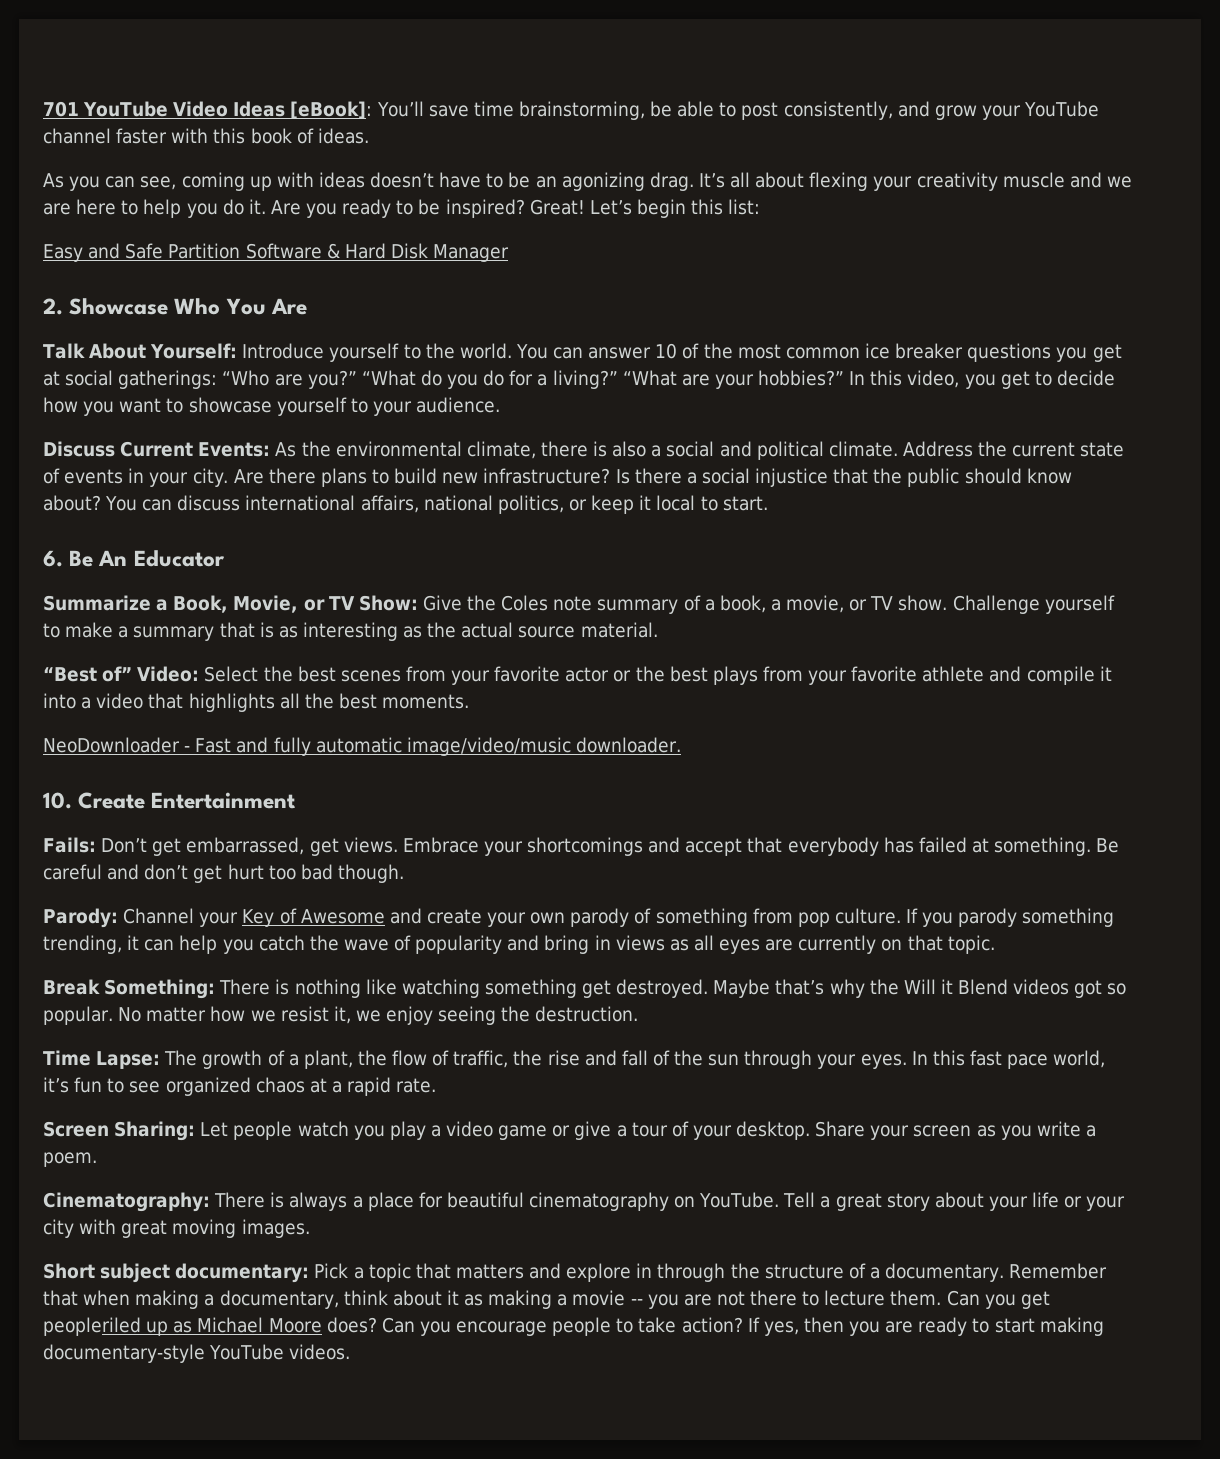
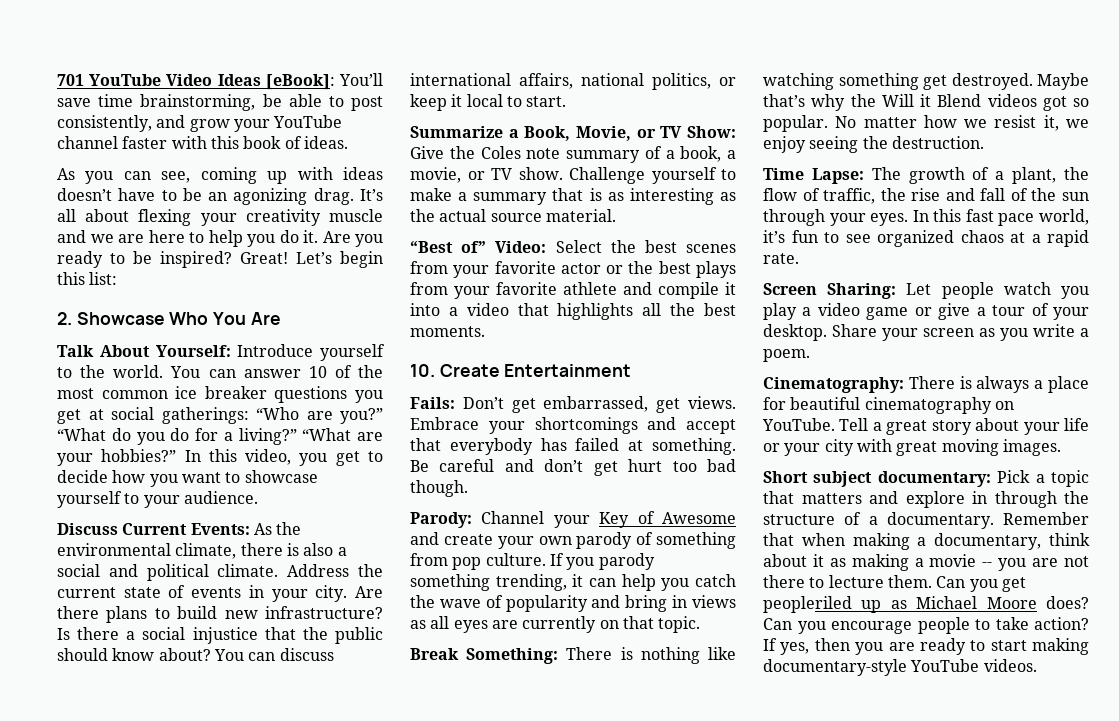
- Easy and Safe Partition Software & Hard Disk Manager
- 6. Be An Educator
- NeoDownloader - Fast and fully automatic image/video/music downloader.

